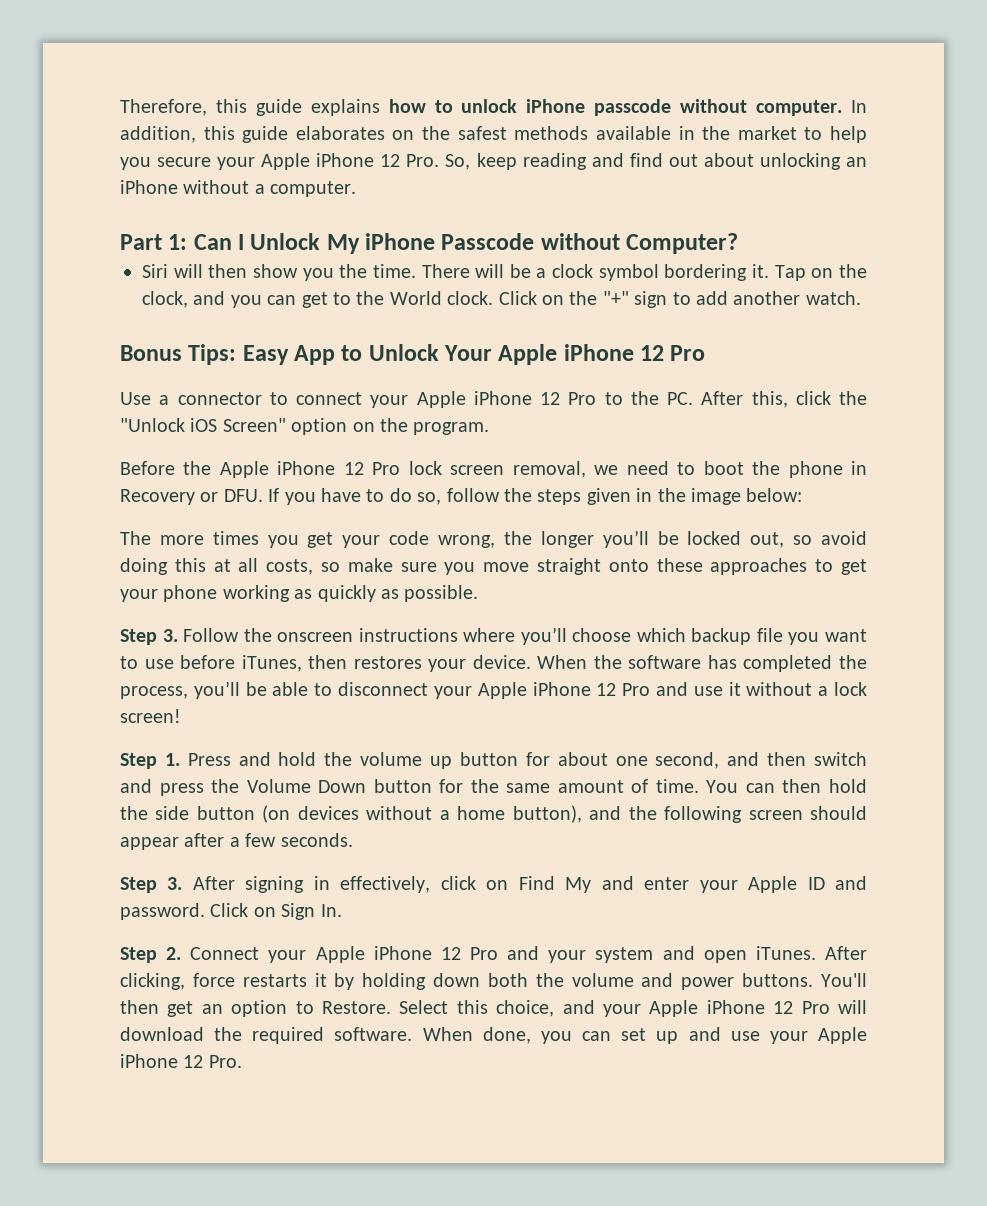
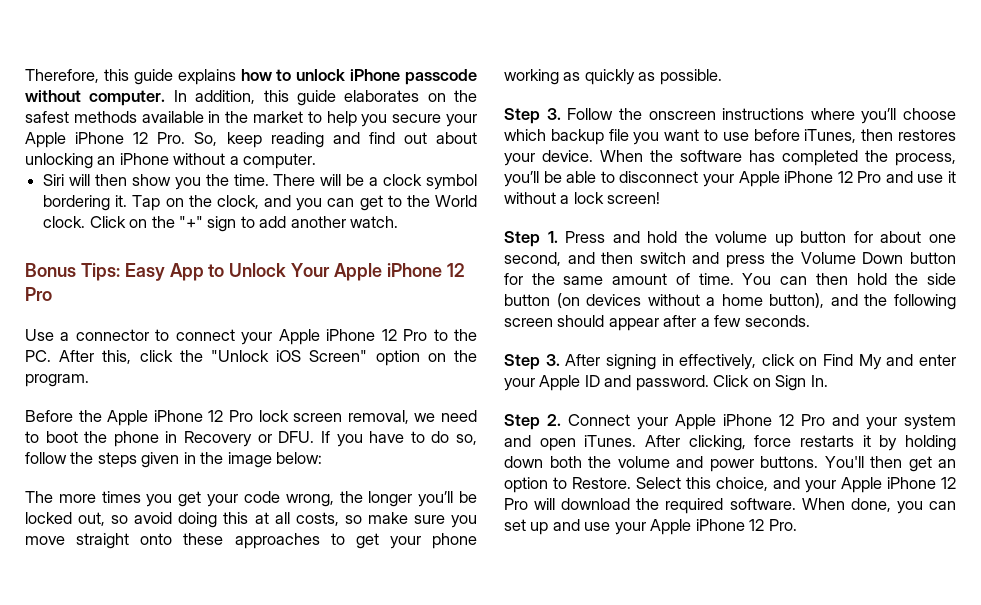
- Part 1: Can I Unlock My iPhone Passcode without Computer?

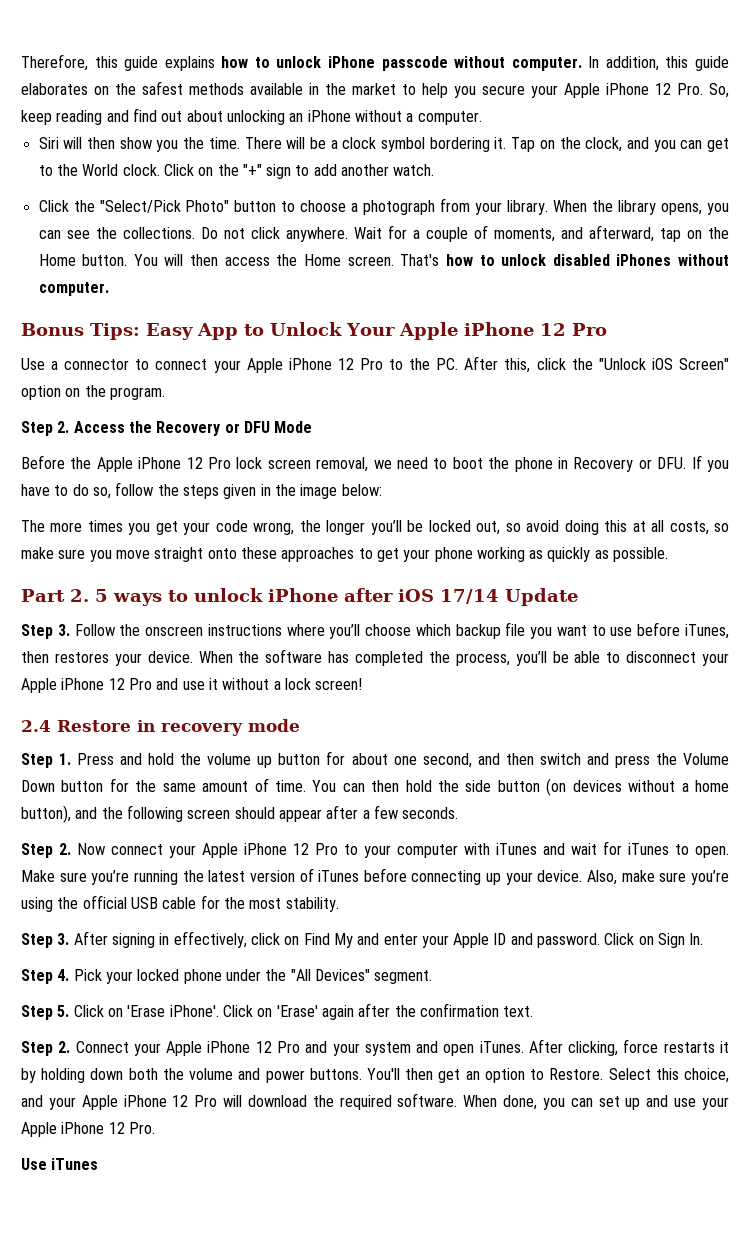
+ Click the "Select/Pick Photo" button to choose a photograph from your library. When the library opens, you can see the collections. Do not click anywhere. Wait for a couple of moments, and afterward, tap on the Home button. You will then access the Home screen. That's how to unlock disabled iPhones without computer.
+ Step 2. Access the Recovery or DFU Mode
+ Part 2. 5 ways to unlock iPhone after iOS 17/14 Update
+ 2.4 Restore in recovery mode
+ Step 2. Now connect your Apple iPhone 12 Pro to your computer with iTunes and wait for iTunes to open. Make sure you’re running the latest version of iTunes before connecting up your device. Also, make sure you’re using the official USB cable for the most stability.
+ Step 4. Pick your locked phone under the "All Devices" segment.
+ Step 5. Click on 'Erase iPhone'. Click on 'Erase' again after the confirmation text.
+ Use iTunes

